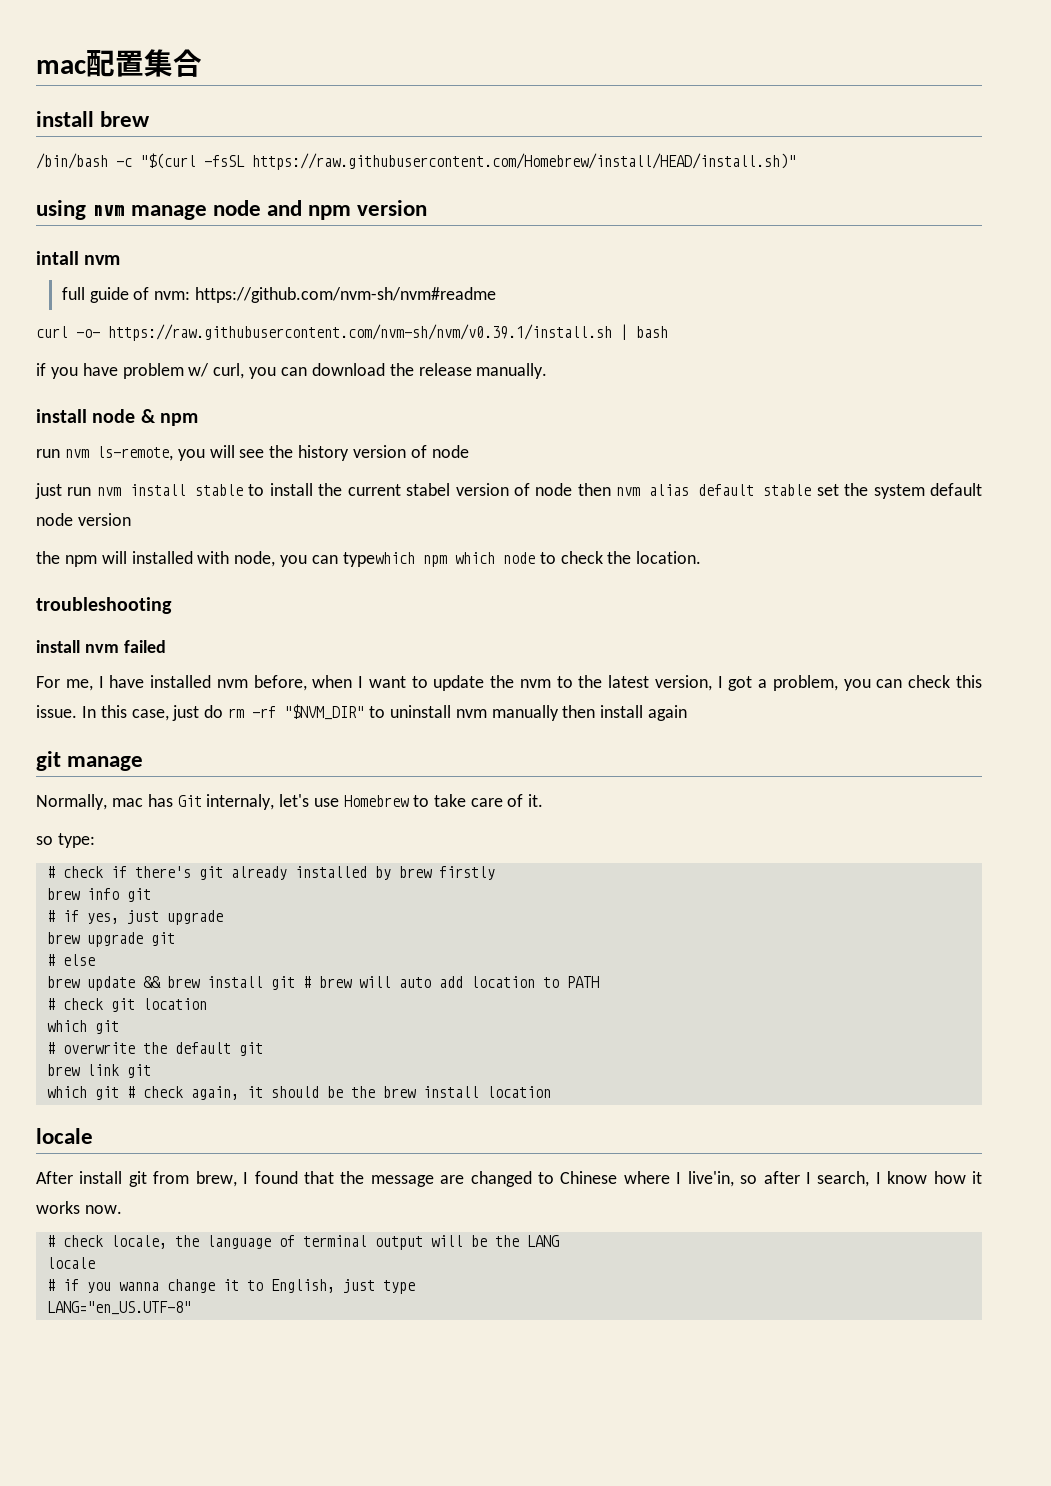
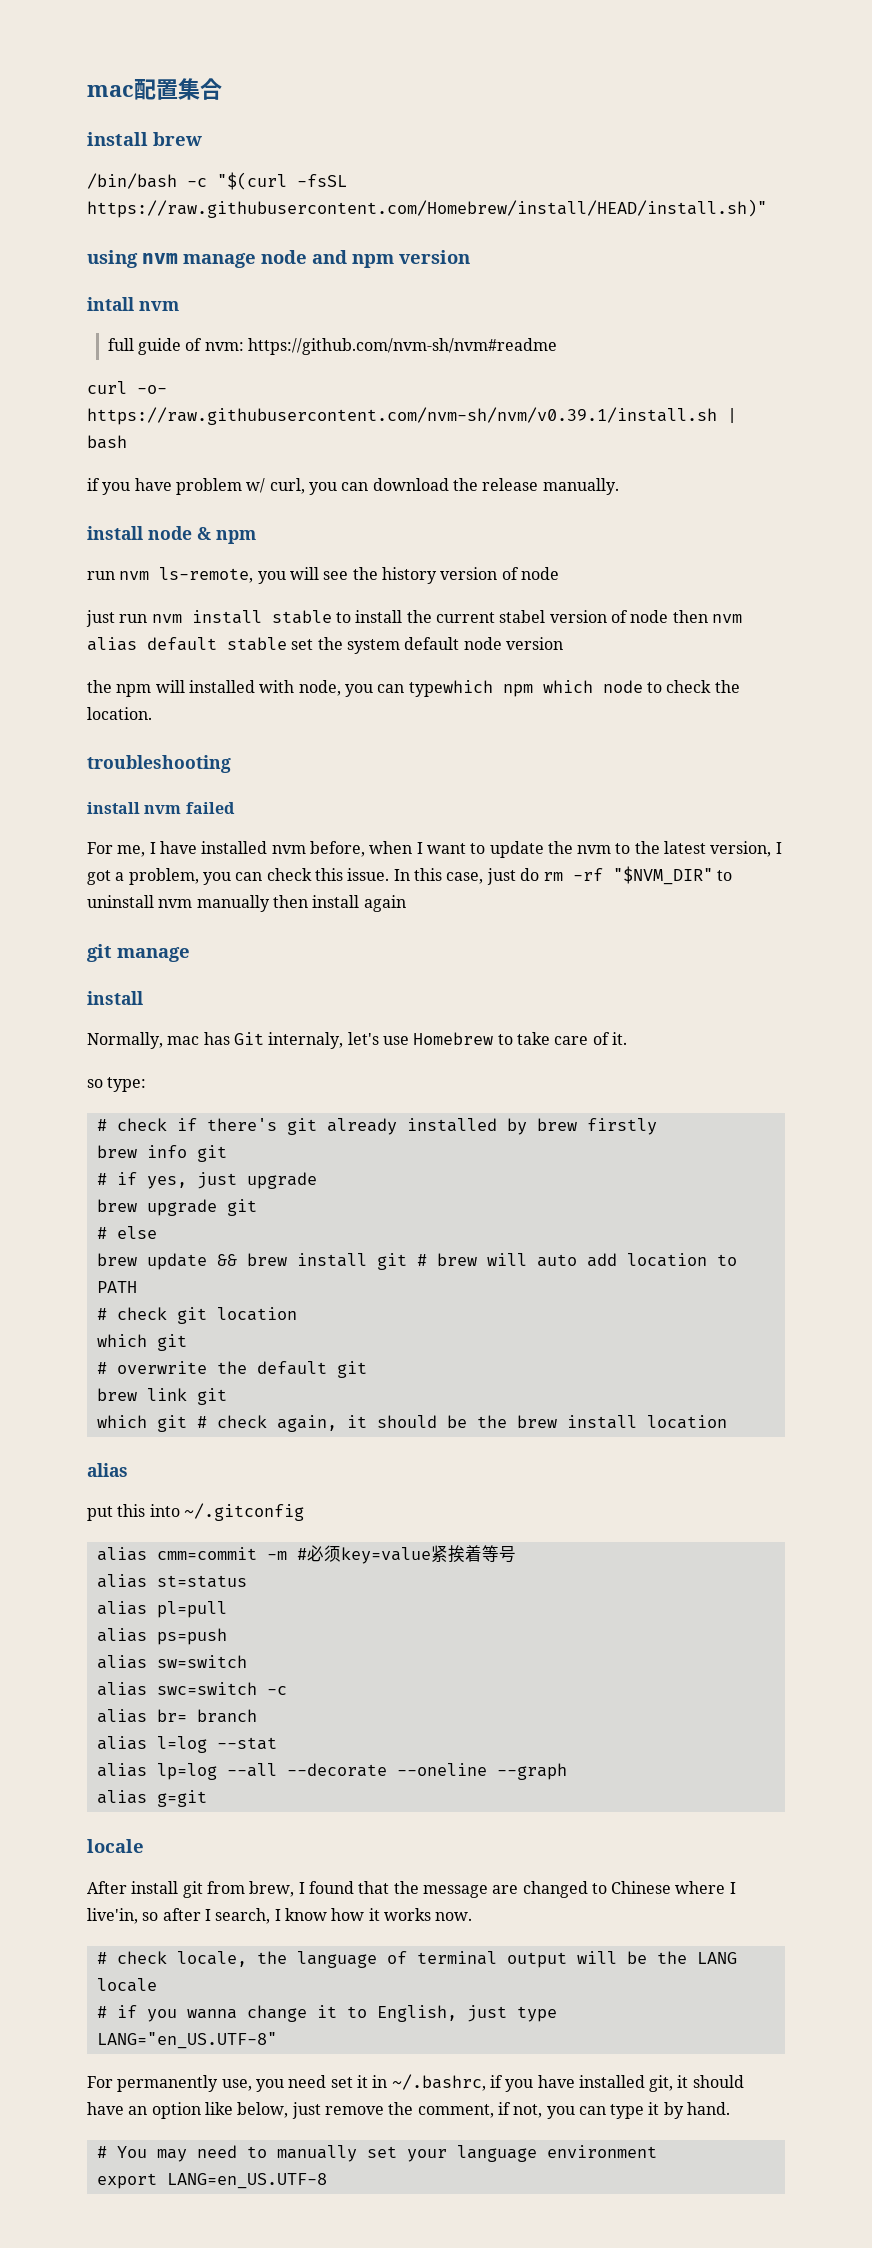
  git manage
+ install
  which git # check again, it should be the brew install location
+ alias
+ put this into ~/.gitconfig
+ alias cmm=commit -m #必须key=value紧挨着等号
+ alias st=status
+ alias pl=pull
+ alias ps=push
+ alias sw=switch
+ alias swc=switch -c
+ alias br= branch
+ alias l=log --stat
+ alias lp=log --all --decorate --oneline --graph
+ alias g=git
+ For permanently use, you need set it in ~/.bashrc, if you have installed git, it should have an option like below, just remove the comment, if not, you can type it by hand.
+ # You may need to manually set your language environment
+ export LANG=en_US.UTF-8

